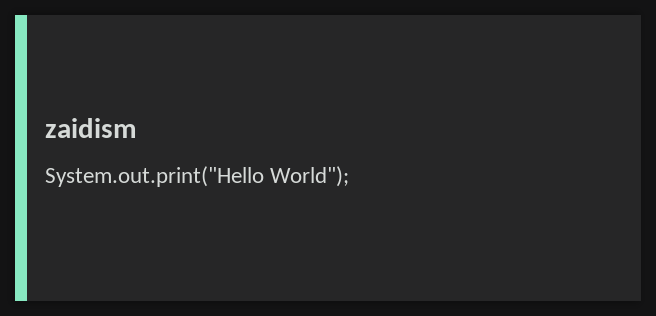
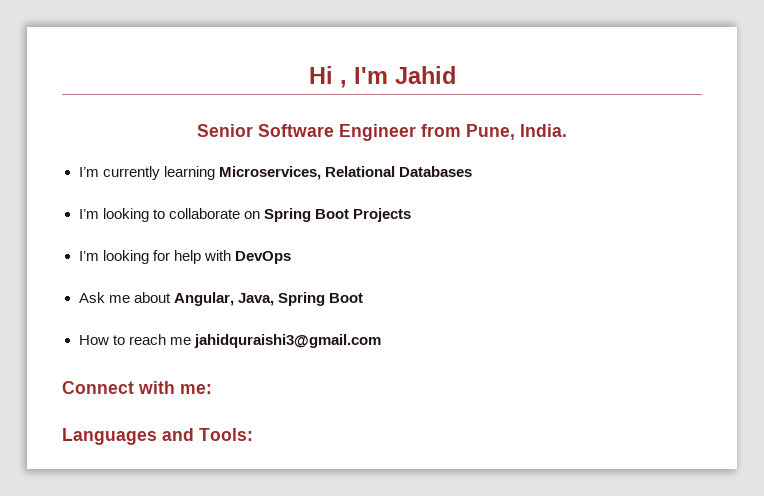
- zaidism
- System.out.print("Hello World");
+ Hi , I'm Jahid
+ Senior Software Engineer from Pune, India.
+ I’m currently learning Microservices, Relational Databases
+ I’m looking to collaborate on Spring Boot Projects
+ I’m looking for help with DevOps
+ Ask me about Angular, Java, Spring Boot
+ How to reach me jahidquraishi3@gmail.com
+ Connect with me:
+ Languages and Tools:

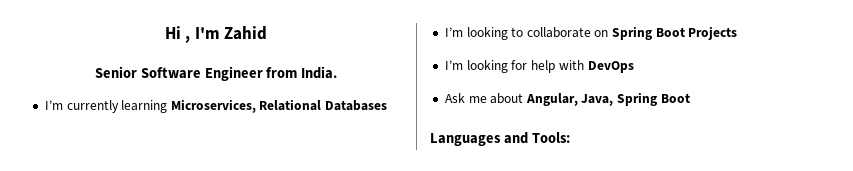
- Hi , I'm Jahid
+ Hi , I'm Zahid
- Senior Software Engineer from Pune, India.
+ Senior Software Engineer from India.
- How to reach me jahidquraishi3@gmail.com
- Connect with me:

